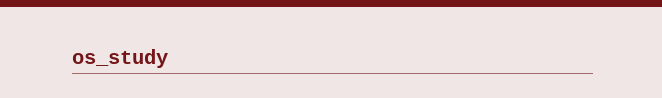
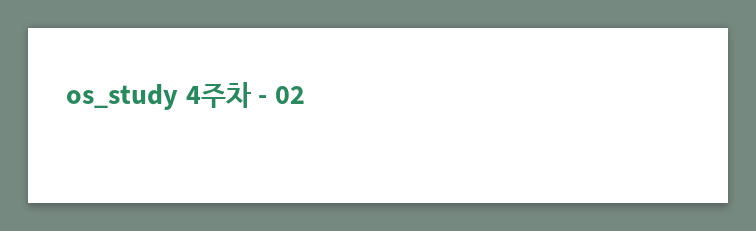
- os_study
+ os_study 4주차 - 02

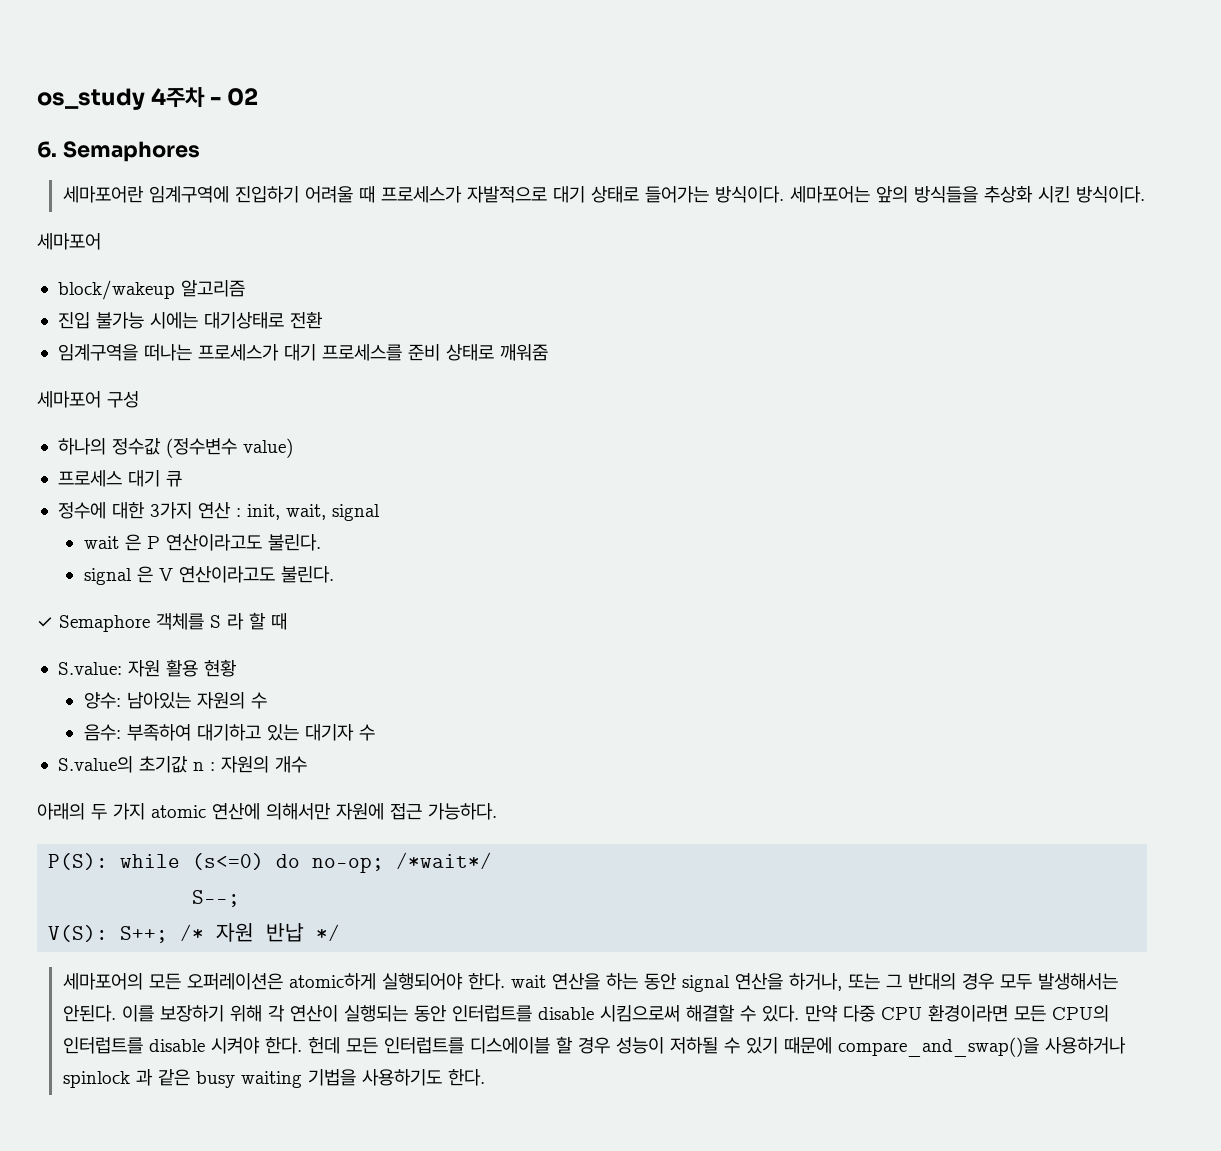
+ 6. Semaphores
+ 세마포어란 임계구역에 진입하기 어려울 때 프로세스가 자발적으로 대기 상태로 들어가는 방식이다. 세마포어는 앞의 방식들을 추상화 시킨 방식이다.
+ 세마포어
+ block/wakeup 알고리즘
+ 진입 불가능 시에는 대기상태로 전환
+ 임계구역을 떠나는 프로세스가 대기 프로세스를 준비 상태로 깨워줌
+ 세마포어 구성
+ 하나의 정수값 (정수변수 value)
+ 프로세스 대기 큐
+ 정수에 대한 3가지 연산 : init, wait, signal
+ wait 은 P 연산이라고도 불린다.
+ signal 은 V 연산이라고도 불린다.
+ ✓ Semaphore 객체를 S 라 할 때
+ S.value: 자원 활용 현황
+ 양수: 남아있는 자원의 수
+ 음수: 부족하여 대기하고 있는 대기자 수
+ S.value의 초기값 n : 자원의 개수
+ 아래의 두 가지 atomic 연산에 의해서만 자원에 접근 가능하다.
+ P(S): while (s<=0) do no-op; /*wait*/
+ S--;
+ V(S): S++; /* 자원 반납 */
+ 세마포어의 모든 오퍼레이션은 atomic하게 실행되어야 한다. wait 연산을 하는 동안 signal 연산을 하거나, 또는 그 반대의 경우 모두 발생해서는 안된다. 이를 보장하기 위해 각 연산이 실행되는 동안 인터럽트를 disable 시킴으로써 해결할 수 있다. 만약 다중 CPU 환경이라면 모든 CPU의 인터럽트를 disable 시켜야 한다. 헌데 모든 인터럽트를 디스에이블 할 경우 성능이 저하될 수 있기 때문에 compare_and_swap()을 사용하거나 spinlock 과 같은 busy waiting 기법을 사용하기도 한다.

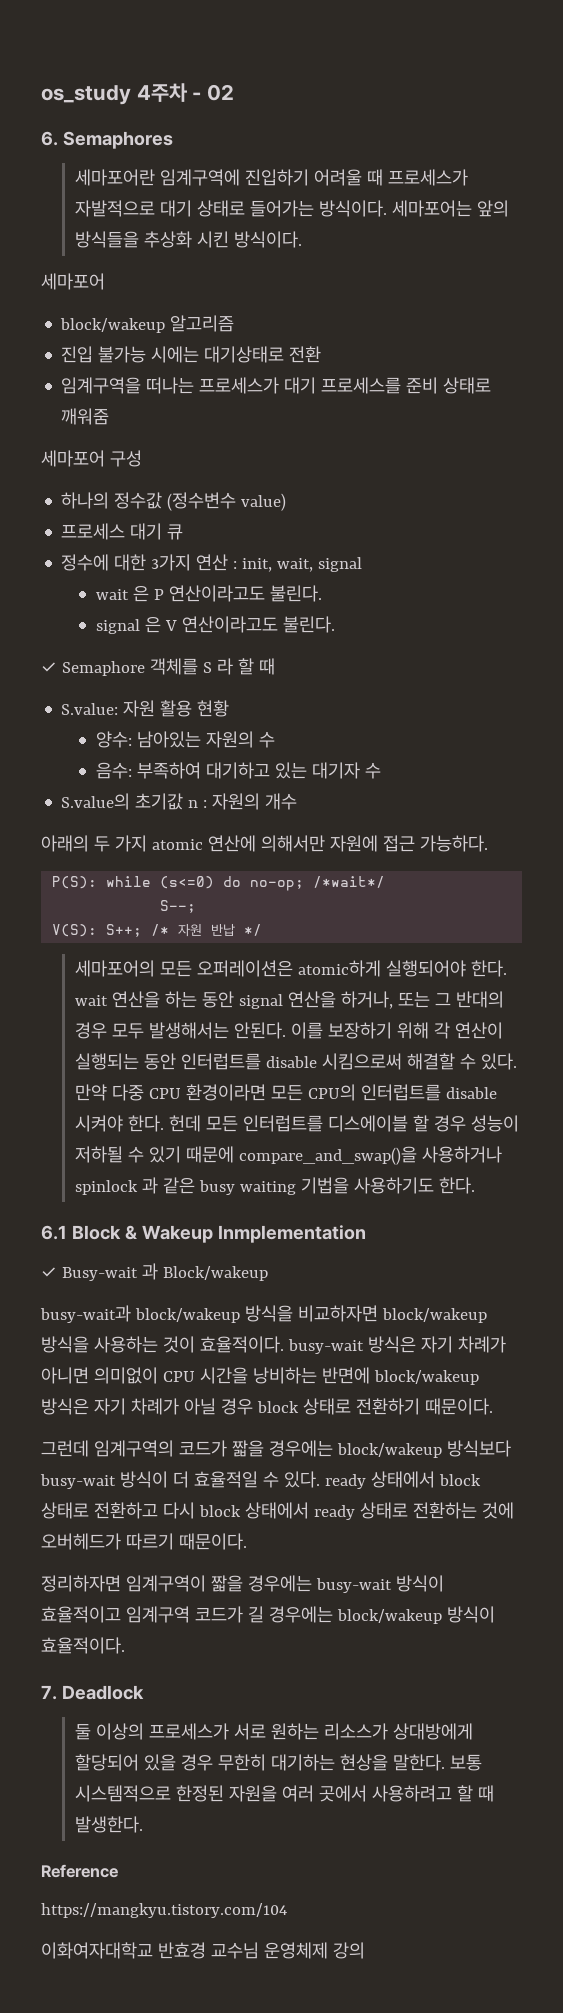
+ 6.1 Block & Wakeup Inmplementation
+ ✓ Busy-wait 과 Block/wakeup
+ busy-wait과 block/wakeup 방식을 비교하자면 block/wakeup 방식을 사용하는 것이 효율적이다. busy-wait 방식은 자기 차례가 아니면 의미없이 CPU 시간을 낭비하는 반면에 block/wakeup 방식은 자기 차례가 아닐 경우 block 상태로 전환하기 때문이다.
+ 그런데 임계구역의 코드가 짧을 경우에는 block/wakeup 방식보다 busy-wait 방식이 더 효율적일 수 있다. ready 상태에서 block 상태로 전환하고 다시 block 상태에서 ready 상태로 전환하는 것에 오버헤드가 따르기 때문이다.
+ 정리하자면 임계구역이 짧을 경우에는 busy-wait 방식이 효율적이고 임계구역 코드가 길 경우에는 block/wakeup 방식이 효율적이다.
+ 7. Deadlock
+ 둘 이상의 프로세스가 서로 원하는 리소스가 상대방에게 할당되어 있을 경우 무한히 대기하는 현상을 말한다. 보통 시스템적으로 한정된 자원을 여러 곳에서 사용하려고 할 때 발생한다.
+ Reference
+ https://mangkyu.tistory.com/104
+ 이화여자대학교 반효경 교수님 운영체제 강의

